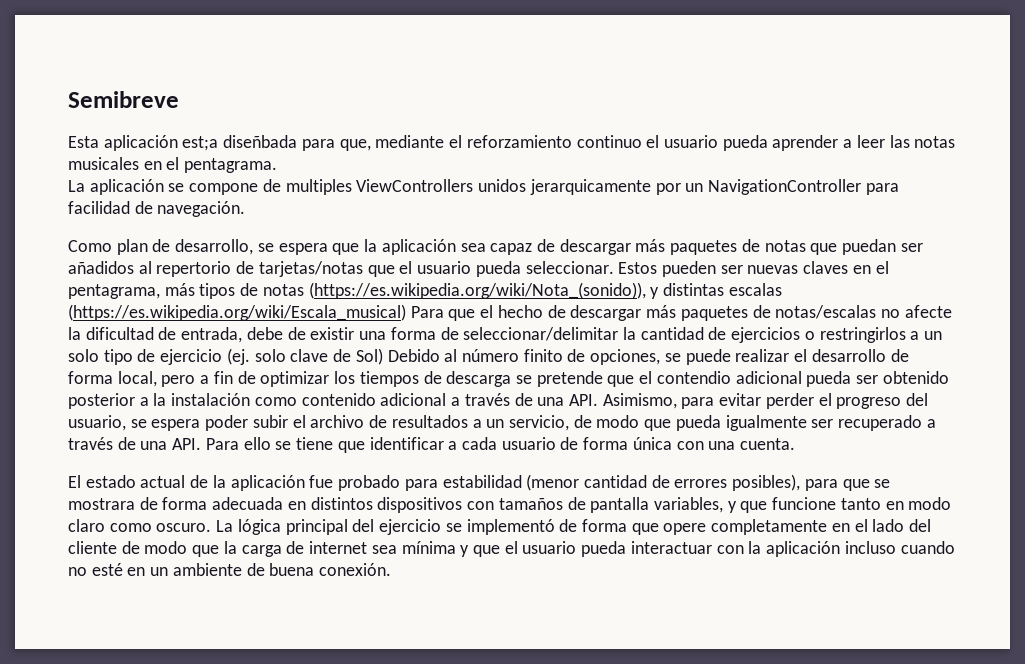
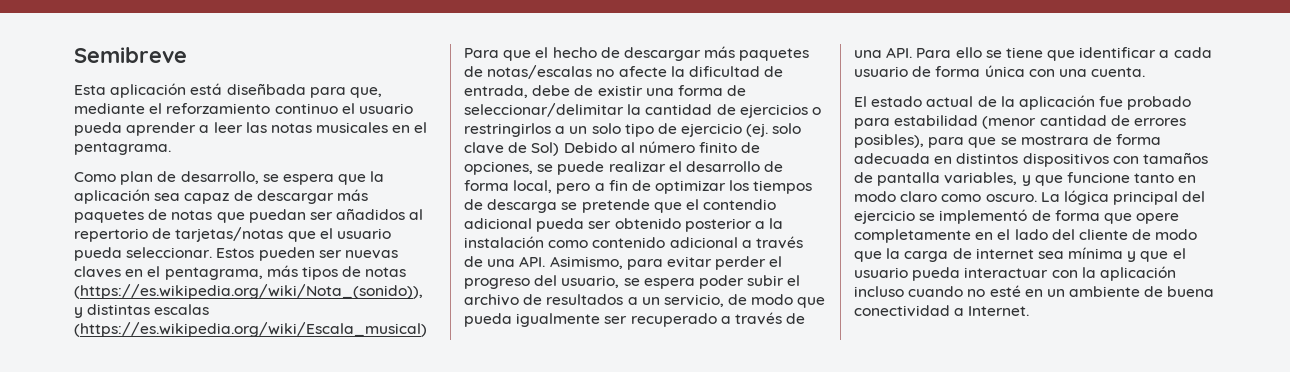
- Esta aplicación est;a diseñbada para que, mediante el reforzamiento continuo el usuario pueda aprender a leer las notas musicales en el pentagrama.
+ Esta aplicación está diseñbada para que, mediante el reforzamiento continuo el usuario pueda aprender a leer las notas musicales en el pentagrama.
- La aplicación se compone de multiples ViewControllers unidos jerarquicamente por un NavigationController para facilidad de navegación.
- La lógica principal del ejercicio se implementó de forma que opere completamente en el lado del cliente de modo que la carga de internet sea mínima y que el usuario pueda interactuar con la aplicación incluso cuando no esté en un ambiente de buena conexión.
+ La lógica principal del ejercicio se implementó de forma que opere completamente en el lado del cliente de modo que la carga de internet sea mínima y que el usuario pueda interactuar con la aplicación incluso cuando no esté en un ambiente de buena conectividad a Internet.

